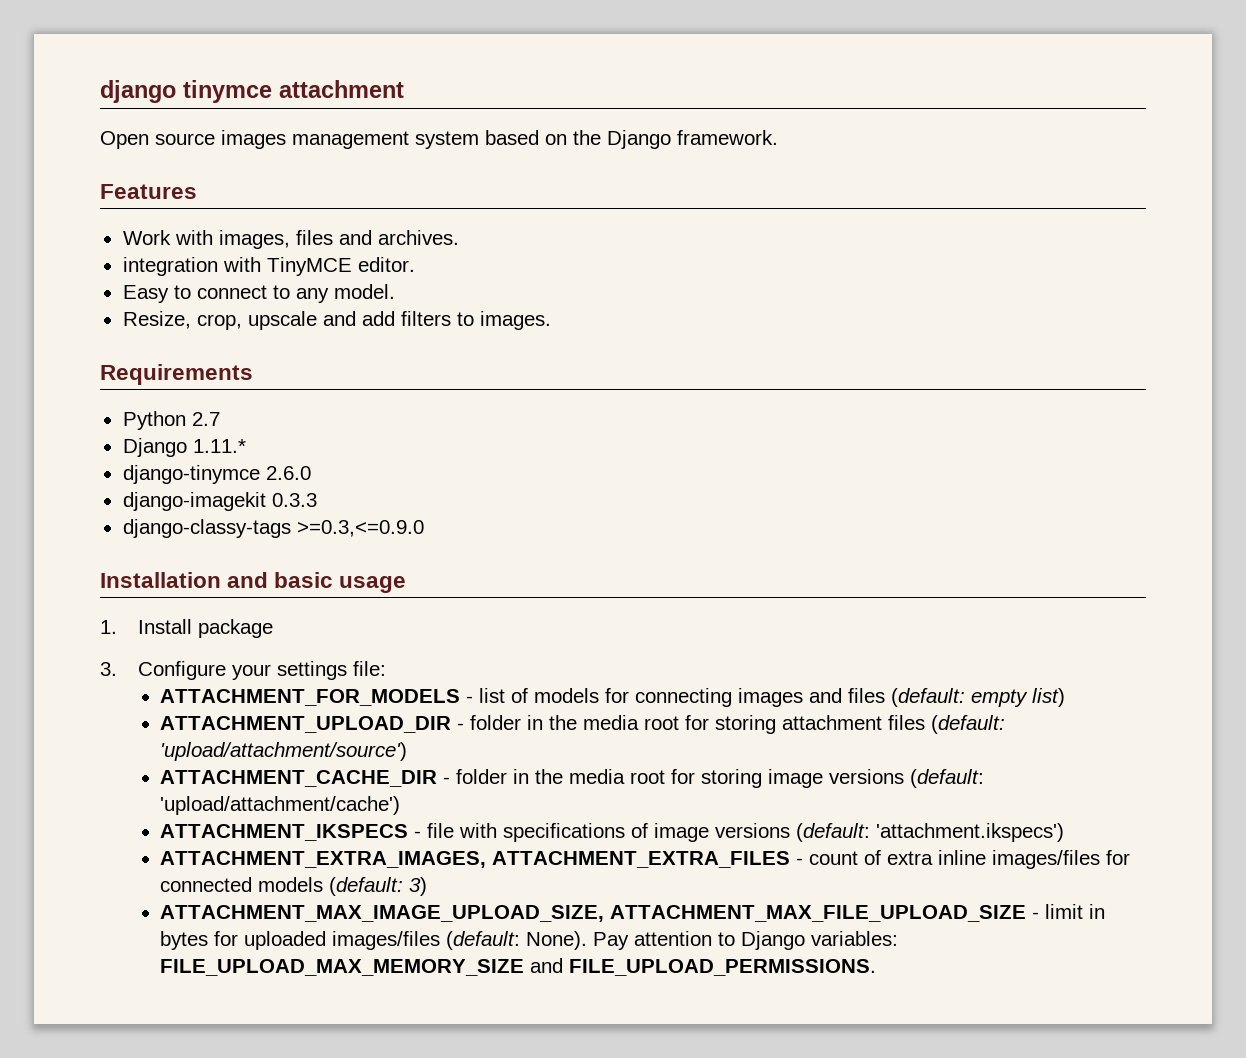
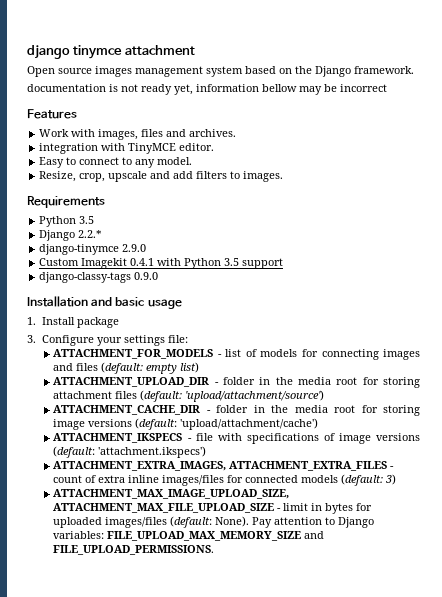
+ documentation is not ready yet, information bellow may be incorrect
  Requirements
- Python 2.7
- Django 1.11.*
+ Python 3.5
+ Django 2.2.*
- django-tinymce 2.6.0
- django-imagekit 0.3.3
+ django-tinymce 2.9.0
+ Custom Imagekit 0.4.1 with Python 3.5 support
- django-classy-tags >=0.3,<=0.9.0
+ django-classy-tags 0.9.0

